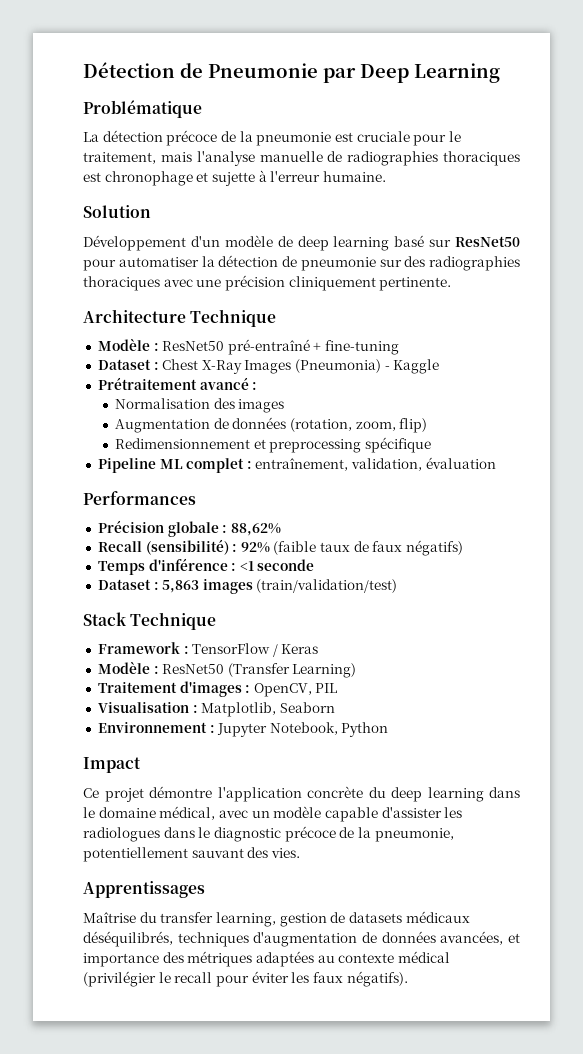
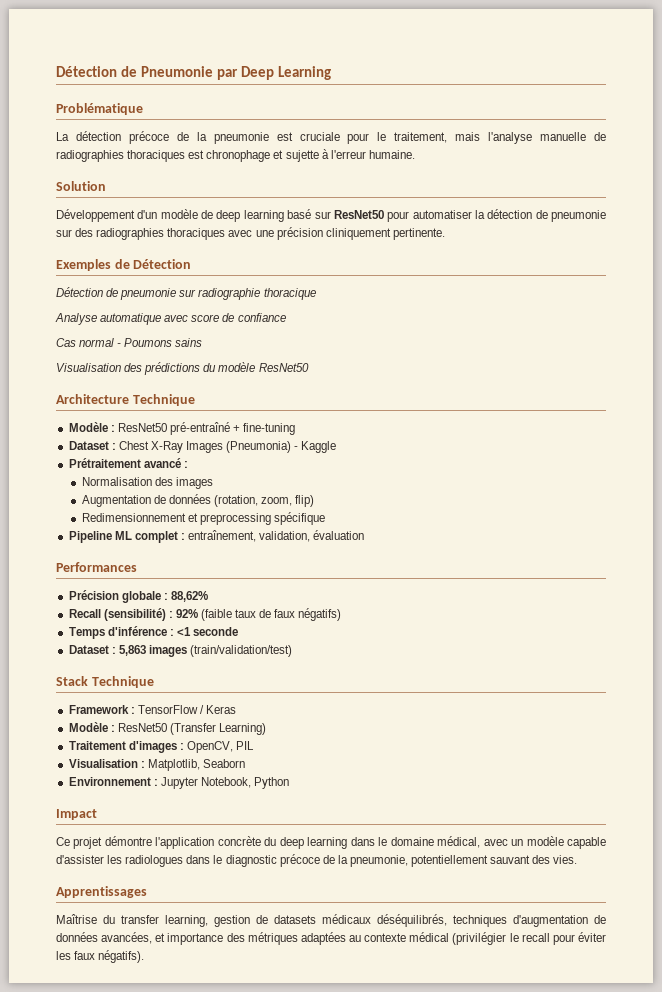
+ Exemples de Détection
+ Détection de pneumonie sur radiographie thoracique
+ Analyse automatique avec score de confiance
+ Cas normal - Poumons sains
+ Visualisation des prédictions du modèle ResNet50

